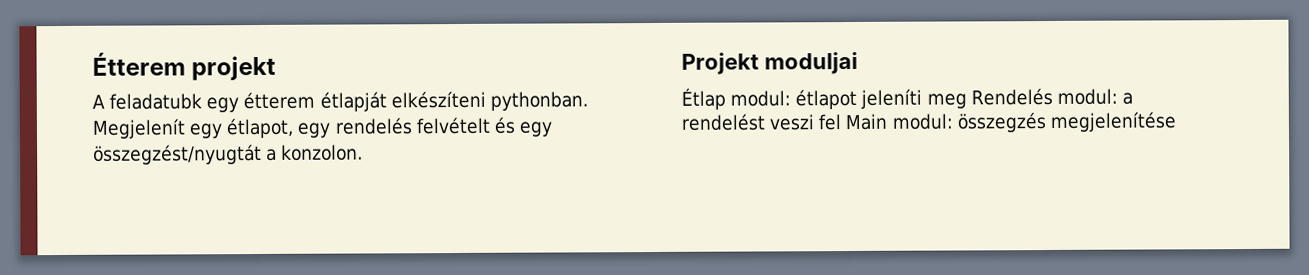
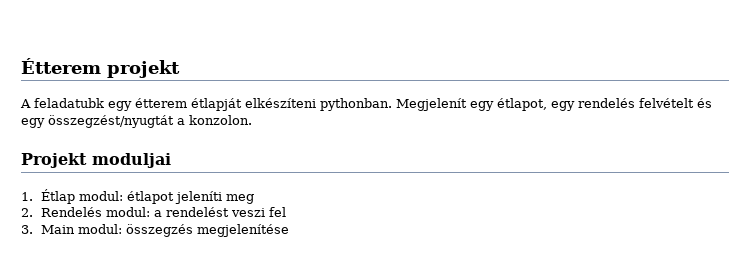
- Étlap modul: étlapot jeleníti meg Rendelés modul: a rendelést veszi fel Main modul: összegzés megjelenítése
+ 1. Étlap modul: étlapot jeleníti meg
+ 2. Rendelés modul: a rendelést veszi fel
+ 3. Main modul: összegzés megjelenítése

